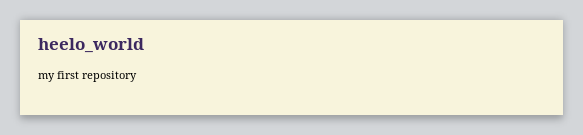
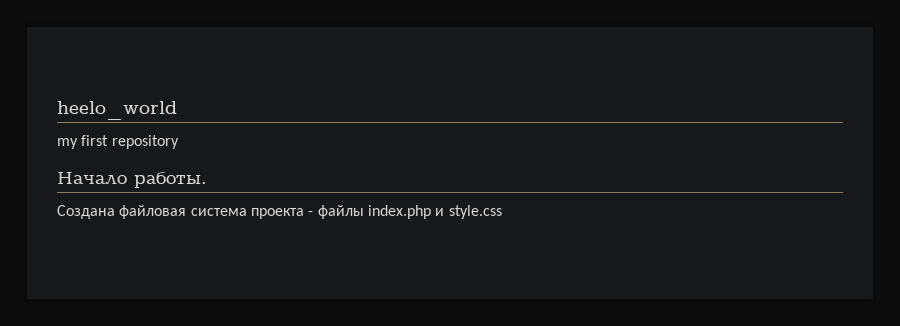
+ Начало работы.
+ Создана файловая система проекта - файлы index.php и style.css

